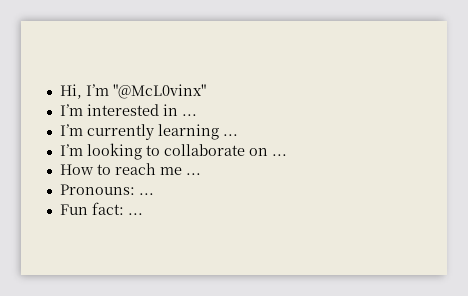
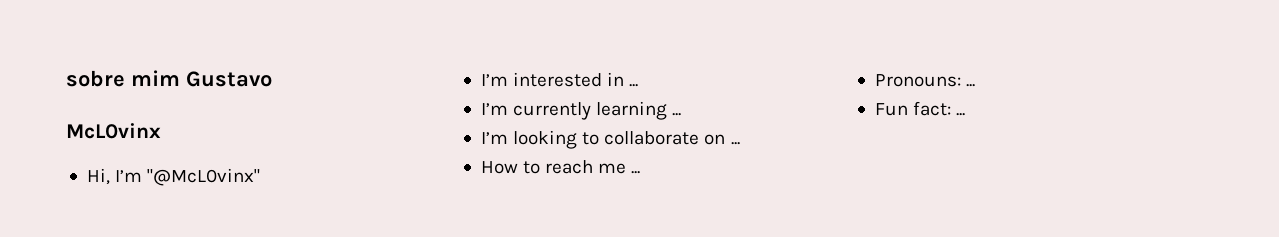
+ sobre mim Gustavo
+ McL0vinx

